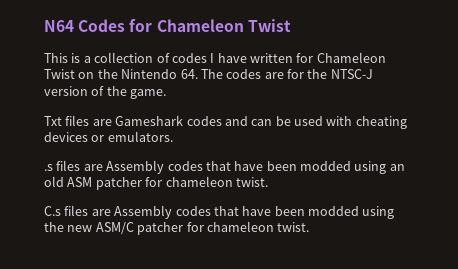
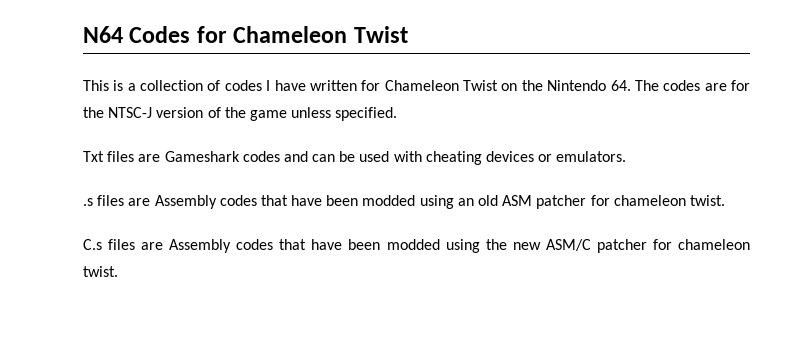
- This is a collection of codes I have written for Chameleon Twist on the Nintendo 64. The codes are for the NTSC-J version of the game.
+ This is a collection of codes I have written for Chameleon Twist on the Nintendo 64. The codes are for the NTSC-J version of the game unless specified.

